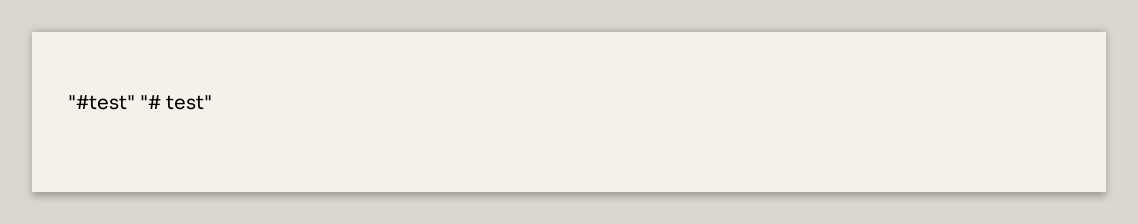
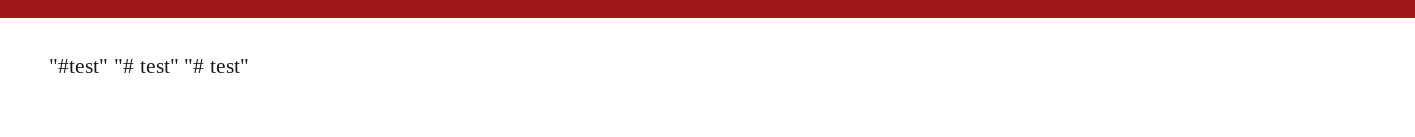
- "#test" "# test"
+ "#test" "# test" "# test"

